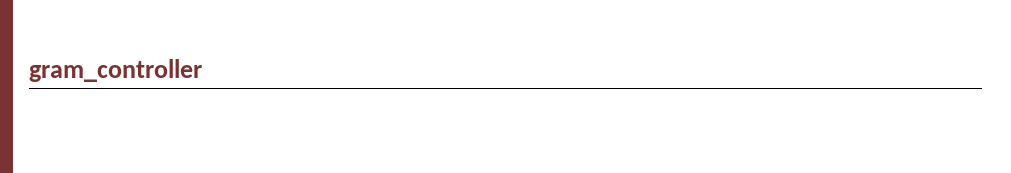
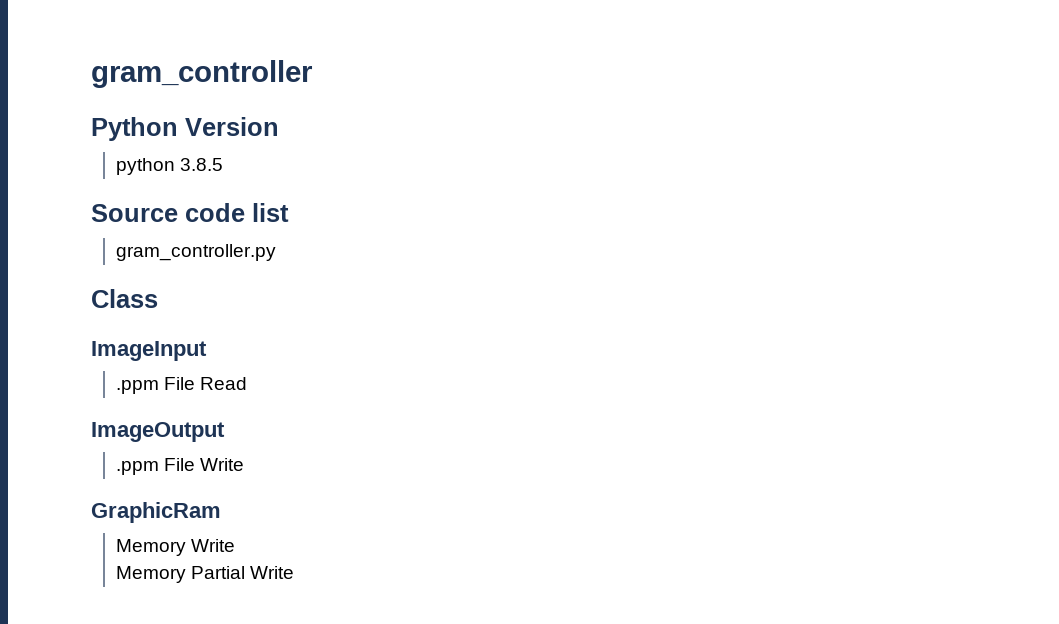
+ Python Version
+ python 3.8.5
+ Source code list
+ gram_controller.py
+ Class
+ ImageInput
+ .ppm File Read
+ ImageOutput
+ .ppm File Write
+ GraphicRam
+ Memory Write
+ Memory Partial Write

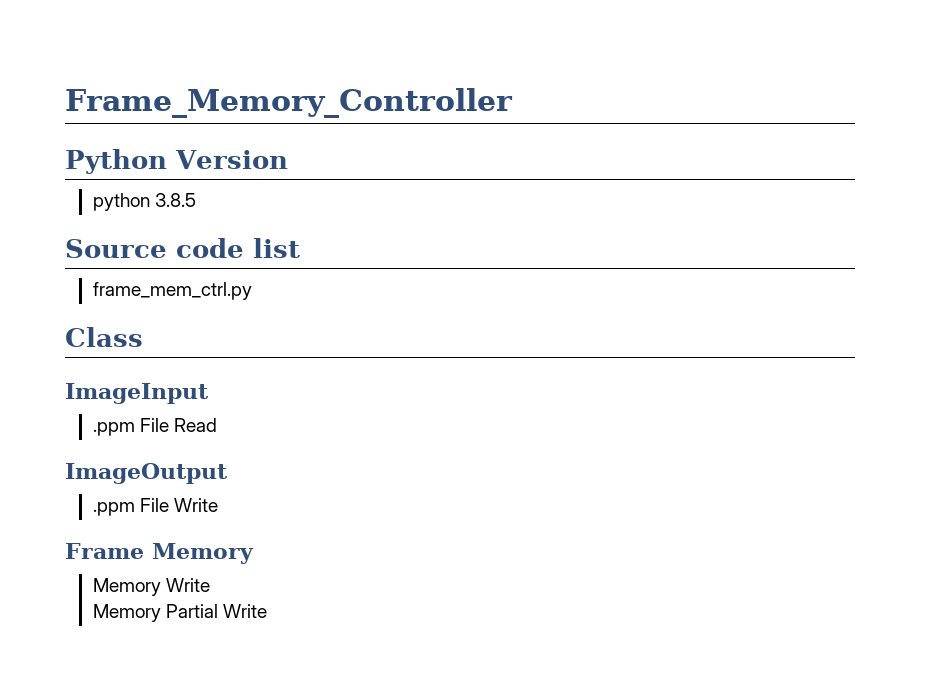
- gram_controller
+ Frame_Memory_Controller
- gram_controller.py
+ frame_mem_ctrl.py
- GraphicRam
+ Frame Memory

